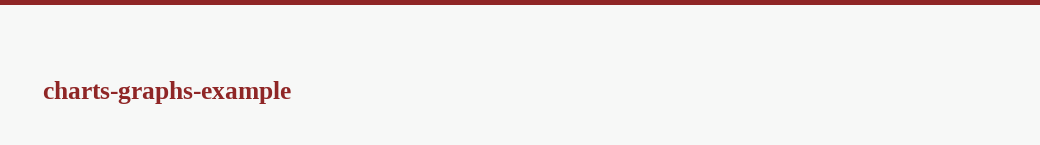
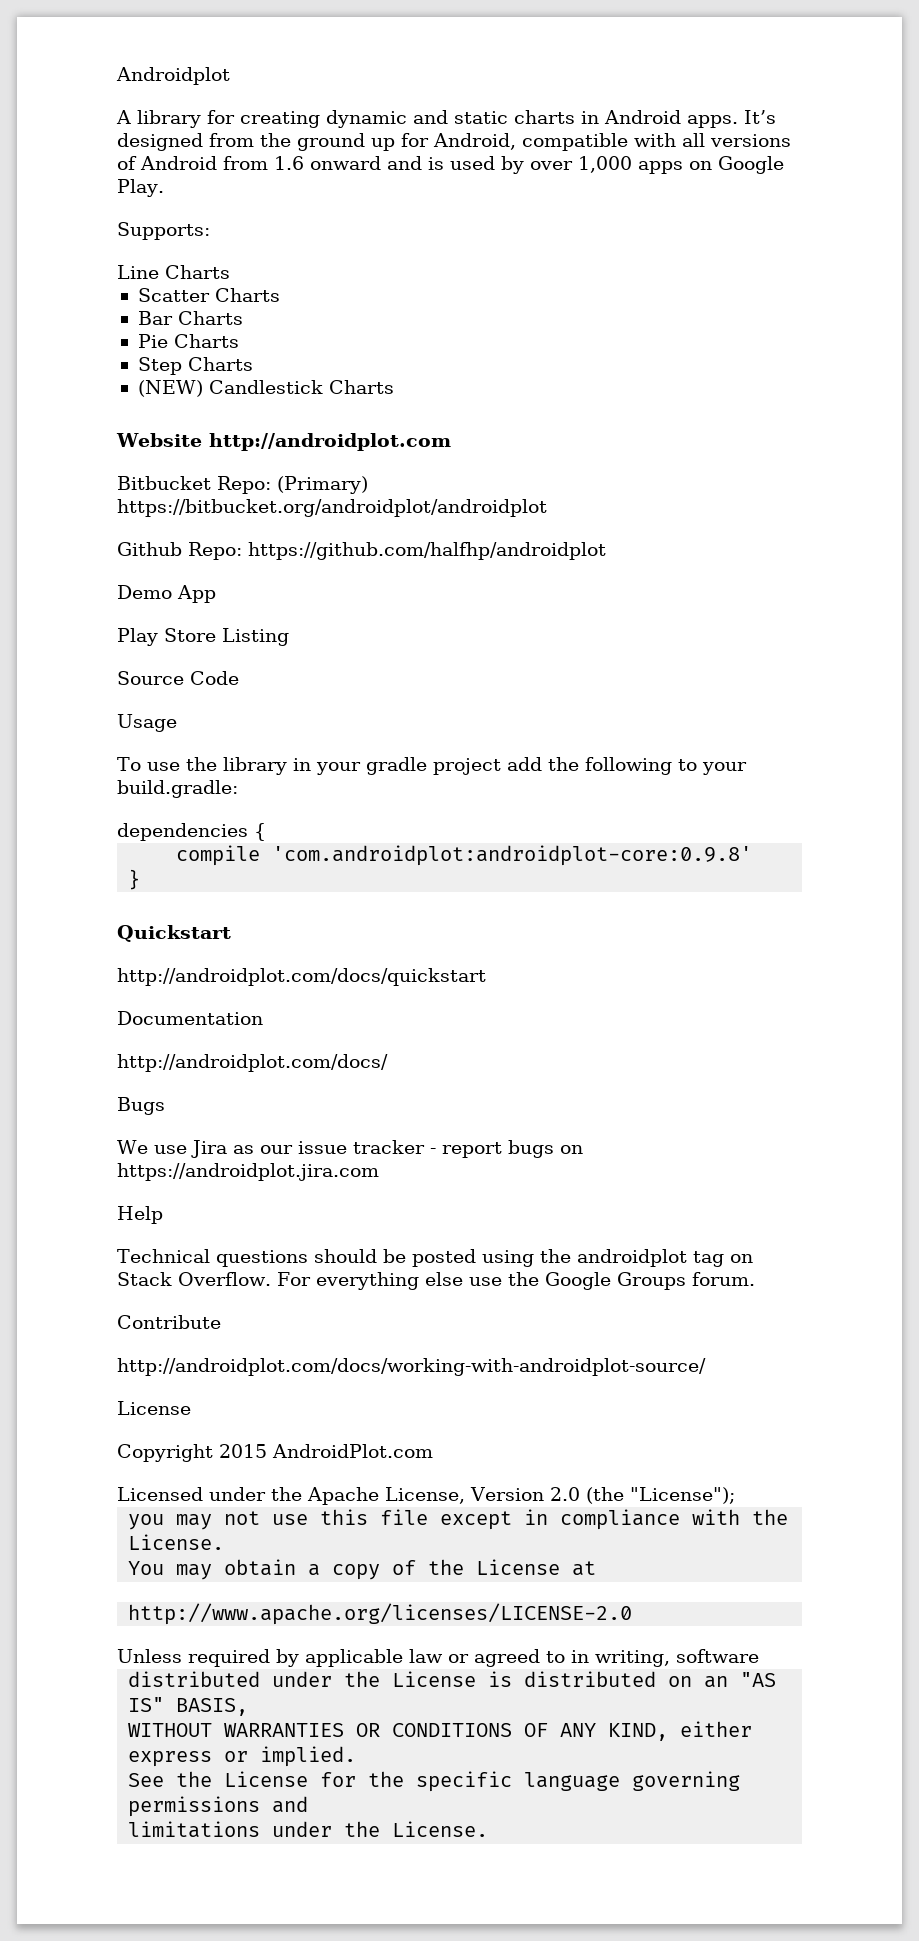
- charts-graphs-example
+ Androidplot
+ A library for creating dynamic and static charts in Android apps. It’s designed from the ground up for Android, compatible with all versions of Android from 1.6 onward and is used by over 1,000 apps on Google Play.
+ Supports:
+ Line Charts
+ Scatter Charts
+ Bar Charts
+ Pie Charts
+ Step Charts
+ (NEW) Candlestick Charts
+ Website http://androidplot.com
+ Bitbucket Repo: (Primary) https://bitbucket.org/androidplot/androidplot
+ Github Repo: https://github.com/halfhp/androidplot
+ Demo App
+ Play Store Listing
+ Source Code
+ Usage
+ To use the library in your gradle project add the following to your build.gradle:
+ dependencies {
+ compile 'com.androidplot:androidplot-core:0.9.8'
+ }
+ Quickstart
+ http://androidplot.com/docs/quickstart
+ Documentation
+ http://androidplot.com/docs/
+ Bugs
+ We use Jira as our issue tracker - report bugs on https://androidplot.jira.com
+ Help
+ Technical questions should be posted using the androidplot tag on Stack Overflow. For everything else use the Google Groups forum.
+ Contribute
+ http://androidplot.com/docs/working-with-androidplot-source/
+ License
+ Copyright 2015 AndroidPlot.com
+ Licensed under the Apache License, Version 2.0 (the "License");
+ you may not use this file except in compliance with the License.
+ You may obtain a copy of the License at
+ http://www.apache.org/licenses/LICENSE-2.0
+ Unless required by applicable law or agreed to in writing, software
+ distributed under the License is distributed on an "AS IS" BASIS,
+ WITHOUT WARRANTIES OR CONDITIONS OF ANY KIND, either express or implied.
+ See the License for the specific language governing permissions and
+ limitations under the License.

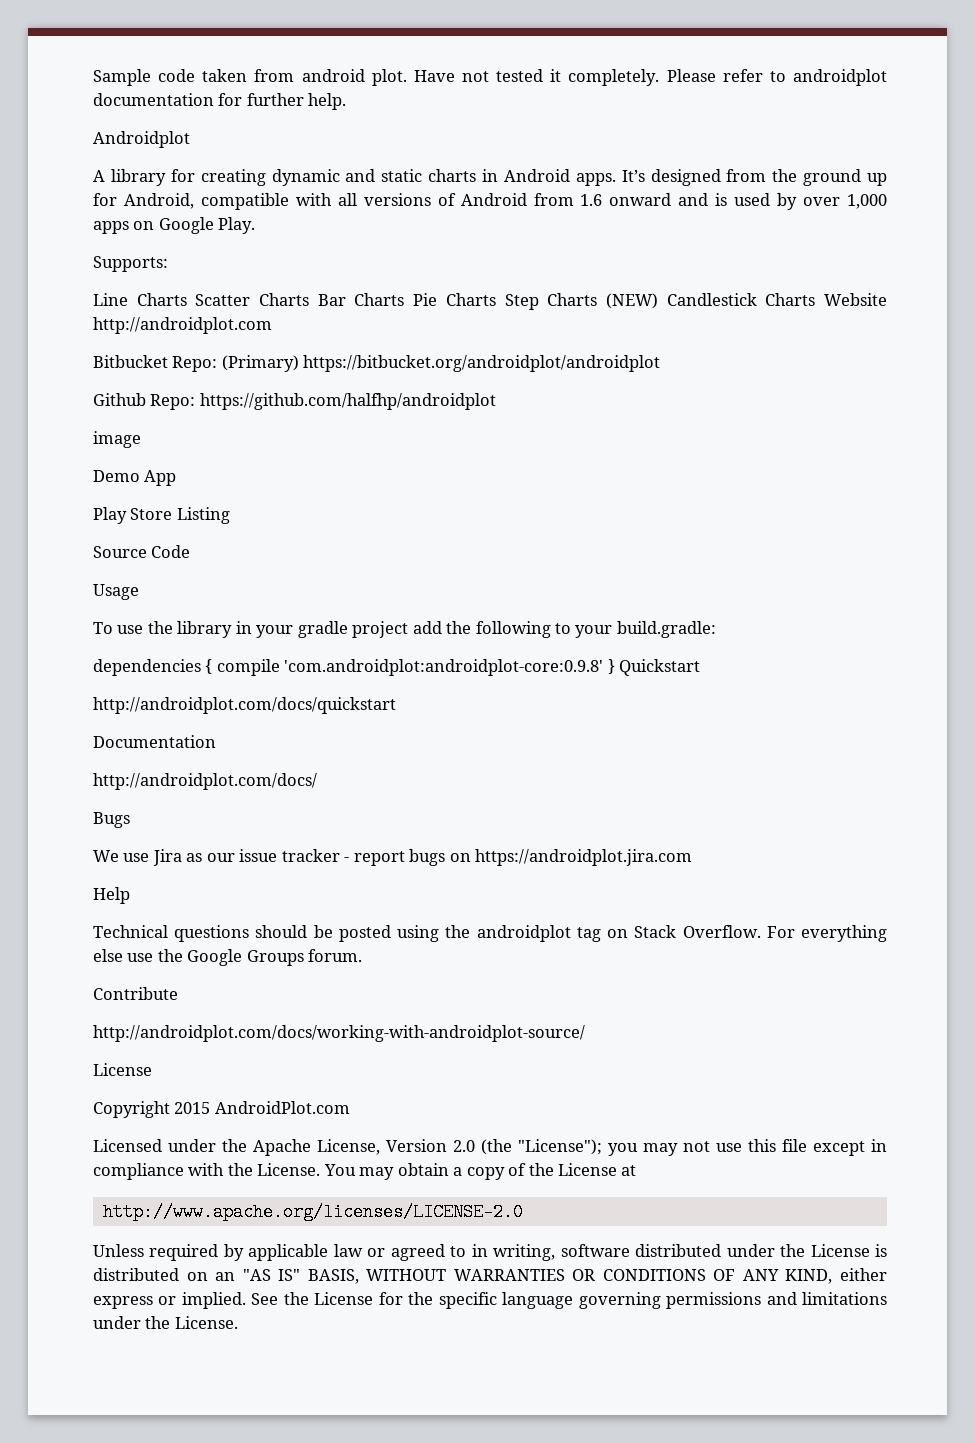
+ Sample code taken from android plot. Have not tested it completely. Please refer to androidplot documentation for further help.
- Line Charts
- Scatter Charts
- Bar Charts
- Pie Charts
- Step Charts
- (NEW) Candlestick Charts
- Website http://androidplot.com
+ Line Charts Scatter Charts Bar Charts Pie Charts Step Charts (NEW) Candlestick Charts Website http://androidplot.com
+ image
- dependencies {
- compile 'com.androidplot:androidplot-core:0.9.8'
- }
- Quickstart
+ dependencies { compile 'com.androidplot:androidplot-core:0.9.8' } Quickstart
- Licensed under the Apache License, Version 2.0 (the "License");
- you may not use this file except in compliance with the License.
- You may obtain a copy of the License at
+ Licensed under the Apache License, Version 2.0 (the "License"); you may not use this file except in compliance with the License. You may obtain a copy of the License at
- Unless required by applicable law or agreed to in writing, software
- distributed under the License is distributed on an "AS IS" BASIS,
- WITHOUT WARRANTIES OR CONDITIONS OF ANY KIND, either express or implied.
- See the License for the specific language governing permissions and
- limitations under the License.
+ Unless required by applicable law or agreed to in writing, software distributed under the License is distributed on an "AS IS" BASIS, WITHOUT WARRANTIES OR CONDITIONS OF ANY KIND, either express or implied. See the License for the specific language governing permissions and limitations under the License.

